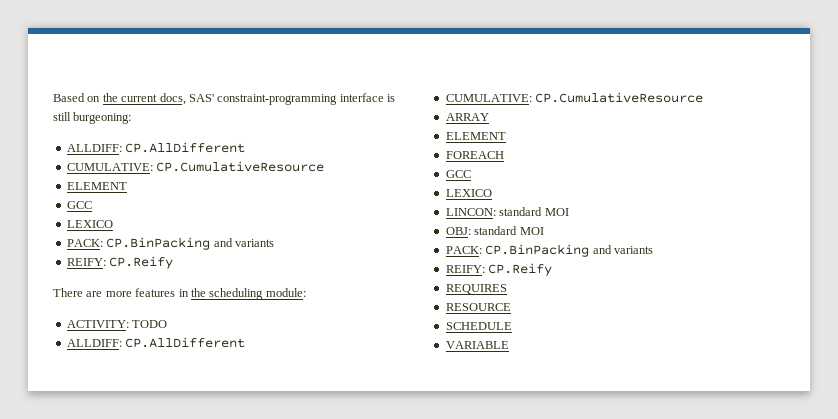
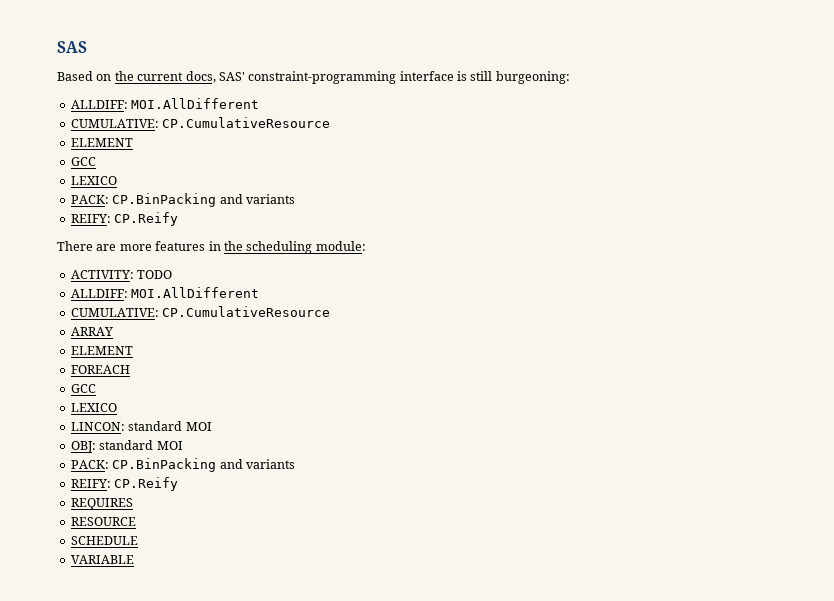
+ SAS
  Based on the current docs, SAS' constraint-programming interface is still burgeoning:
- ALLDIFF: CP.AllDifferent
+ ALLDIFF: MOI.AllDifferent
  ACTIVITY: TODO
- ALLDIFF: CP.AllDifferent
+ ALLDIFF: MOI.AllDifferent

